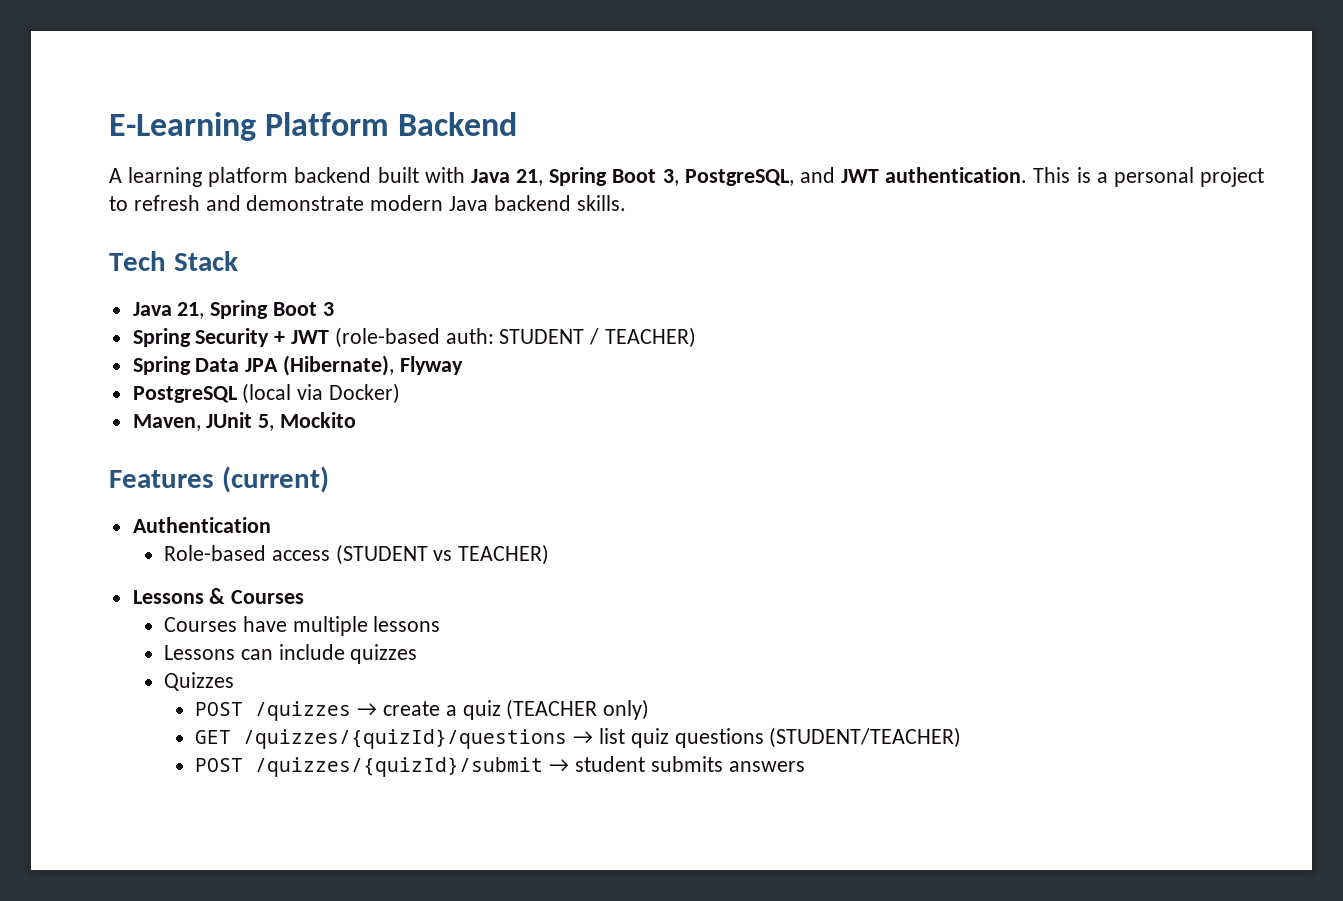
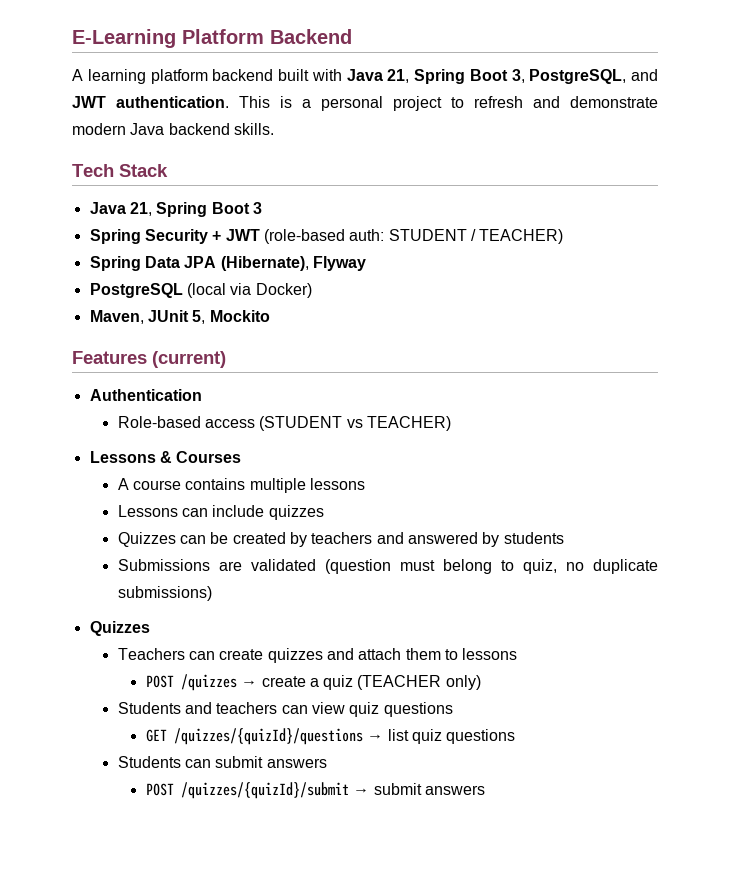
- Courses have multiple lessons
+ A course contains multiple lessons
+ Quizzes can be created by teachers and answered by students
+ Submissions are validated (question must belong to quiz, no duplicate submissions)
  Quizzes
+ Teachers can create quizzes and attach them to lessons
+ Students and teachers can view quiz questions
- GET /quizzes/{quizId}/questions → list quiz questions (STUDENT/TEACHER)
+ GET /quizzes/{quizId}/questions → list quiz questions
+ Students can submit answers
- POST /quizzes/{quizId}/submit → student submits answers
+ POST /quizzes/{quizId}/submit → submit answers

